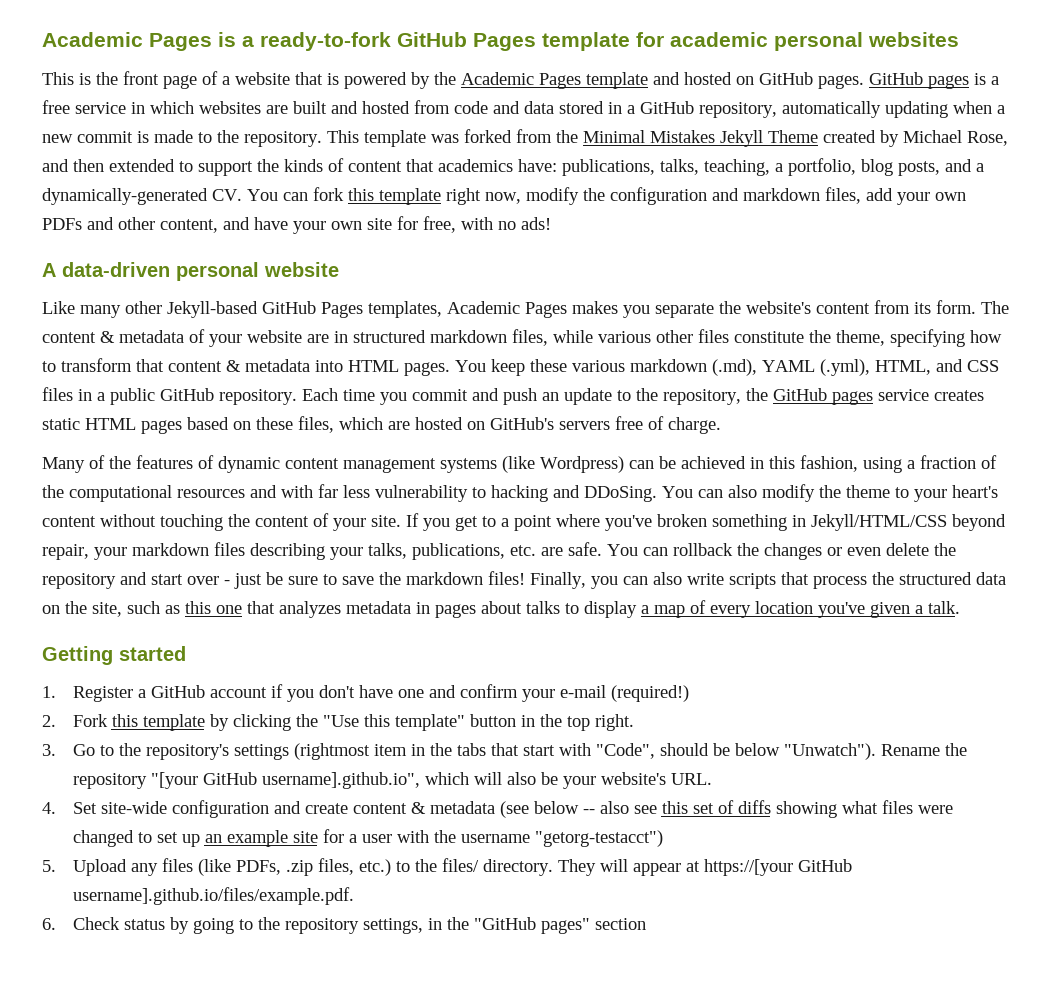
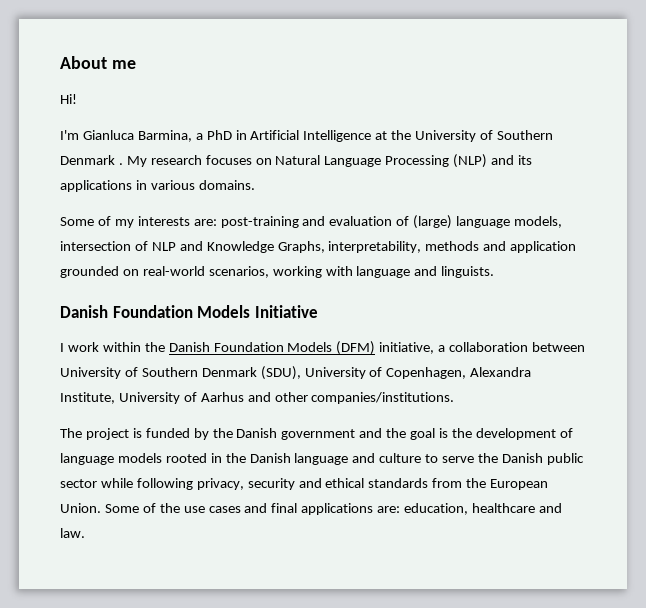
- Academic Pages is a ready-to-fork GitHub Pages template for academic personal websites
- This is the front page of a website that is powered by the Academic Pages template and hosted on GitHub pages. GitHub pages is a free service in which websites are built and hosted from code and data stored in a GitHub repository, automatically updating when a new commit is made to the repository. This template was forked from the Minimal Mistakes Jekyll Theme created by Michael Rose, and then extended to support the kinds of content that academics have: publications, talks, teaching, a portfolio, blog posts, and a dynamically-generated CV. You can fork this template right now, modify the configuration and markdown files, add your own PDFs and other content, and have your own site for free, with no ads!
- A data-driven personal website
- Like many other Jekyll-based GitHub Pages templates, Academic Pages makes you separate the website's content from its form. The content & metadata of your website are in structured markdown files, while various other files constitute the theme, specifying how to transform that content & metadata into HTML pages. You keep these various markdown (.md), YAML (.yml), HTML, and CSS files in a public GitHub repository. Each time you commit and push an update to the repository, the GitHub pages service creates static HTML pages based on these files, which are hosted on GitHub's servers free of charge.
- Many of the features of dynamic content management systems (like Wordpress) can be achieved in this fashion, using a fraction of the computational resources and with far less vulnerability to hacking and DDoSing. You can also modify the theme to your heart's content without touching the content of your site. If you get to a point where you've broken something in Jekyll/HTML/CSS beyond repair, your markdown files describing your talks, publications, etc. are safe. You can rollback the changes or even delete the repository and start over - just be sure to save the markdown files! Finally, you can also write scripts that process the structured data on the site, such as this one that analyzes metadata in pages about talks to display a map of every location you've given a talk.
- Getting started
- 1. Register a GitHub account if you don't have one and confirm your e-mail (required!)
- 2. Fork this template by clicking the "Use this template" button in the top right.
- 3. Go to the repository's settings (rightmost item in the tabs that start with "Code", should be below "Unwatch"). Rename the repository "[your GitHub username].github.io", which will also be your website's URL.
- 4. Set site-wide configuration and create content & metadata (see below -- also see this set of diffs showing what files were changed to set up an example site for a user with the username "getorg-testacct")
- 5. Upload any files (like PDFs, .zip files, etc.) to the files/ directory. They will appear at https://[your GitHub username].github.io/files/example.pdf.
- 6. Check status by going to the repository settings, in the "GitHub pages" section
+ About me
+ Hi!
+ I'm Gianluca Barmina, a PhD in Artificial Intelligence at the University of Southern Denmark . My research focuses on Natural Language Processing (NLP) and its applications in various domains.
+ Some of my interests are: post-training and evaluation of (large) language models, intersection of NLP and Knowledge Graphs, interpretability, methods and application grounded on real-world scenarios, working with language and linguists.
+ Danish Foundation Models Initiative
+ I work within the Danish Foundation Models (DFM) initiative, a collaboration between University of Southern Denmark (SDU), University of Copenhagen, Alexandra Institute, University of Aarhus and other companies/institutions.
+ The project is funded by the Danish government and the goal is the development of language models rooted in the Danish language and culture to serve the Danish public sector while following privacy, security and ethical standards from the European Union. Some of the use cases and final applications are: education, healthcare and law.

